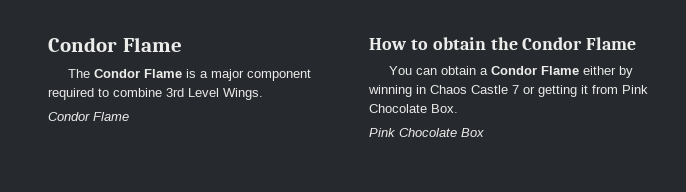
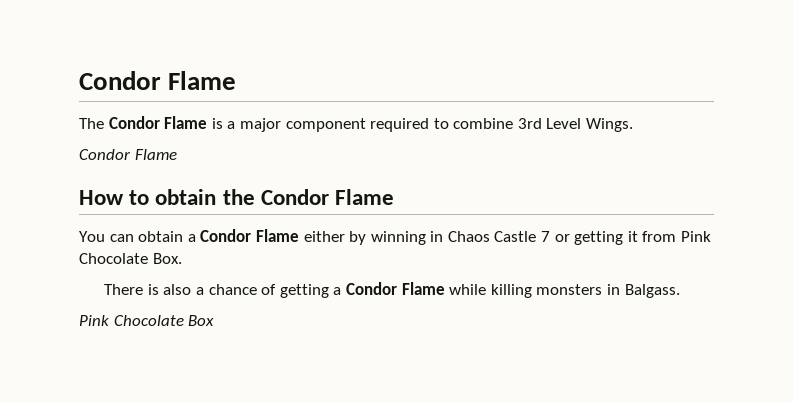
+ There is also a chance of getting a Condor Flame while killing monsters in Balgass.

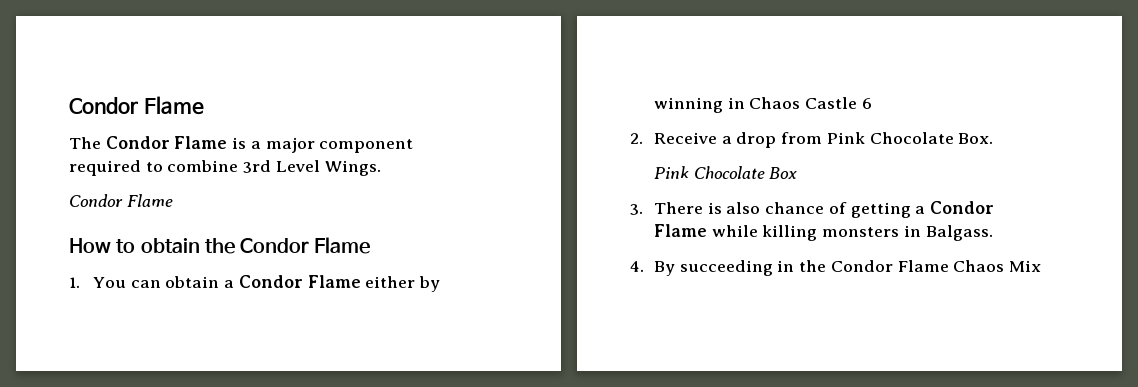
- You can obtain a Condor Flame either by winning in Chaos Castle 7 or getting it from Pink Chocolate Box.
+ 1. You can obtain a Condor Flame either by winning in Chaos Castle 6
+ 2. Receive a drop from Pink Chocolate Box.
- There is also a chance of getting a Condor Flame while killing monsters in Balgass.
+ Pink Chocolate Box
+ 3. There is also chance of getting a Condor Flame while killing monsters in Balgass.
- Pink Chocolate Box
+ 4. By succeeding in the Condor Flame Chaos Mix

